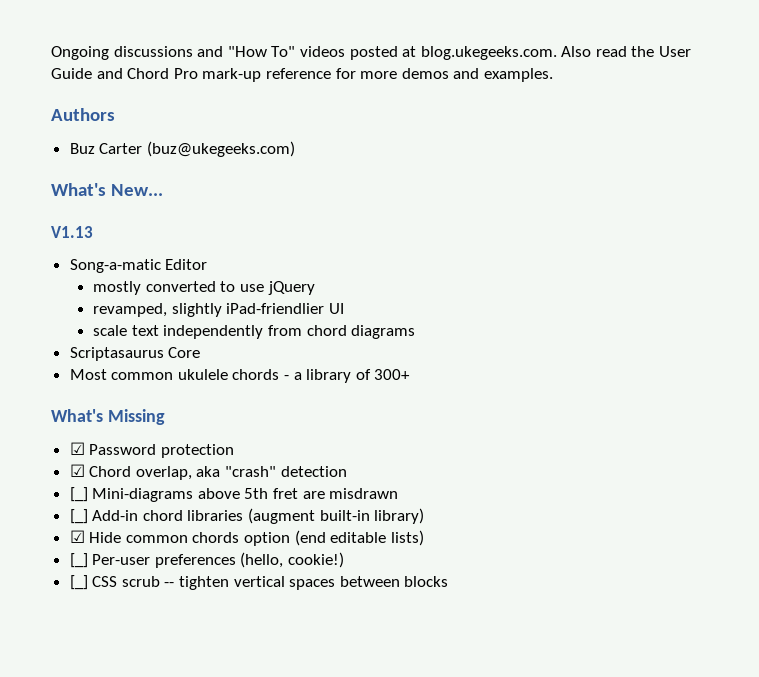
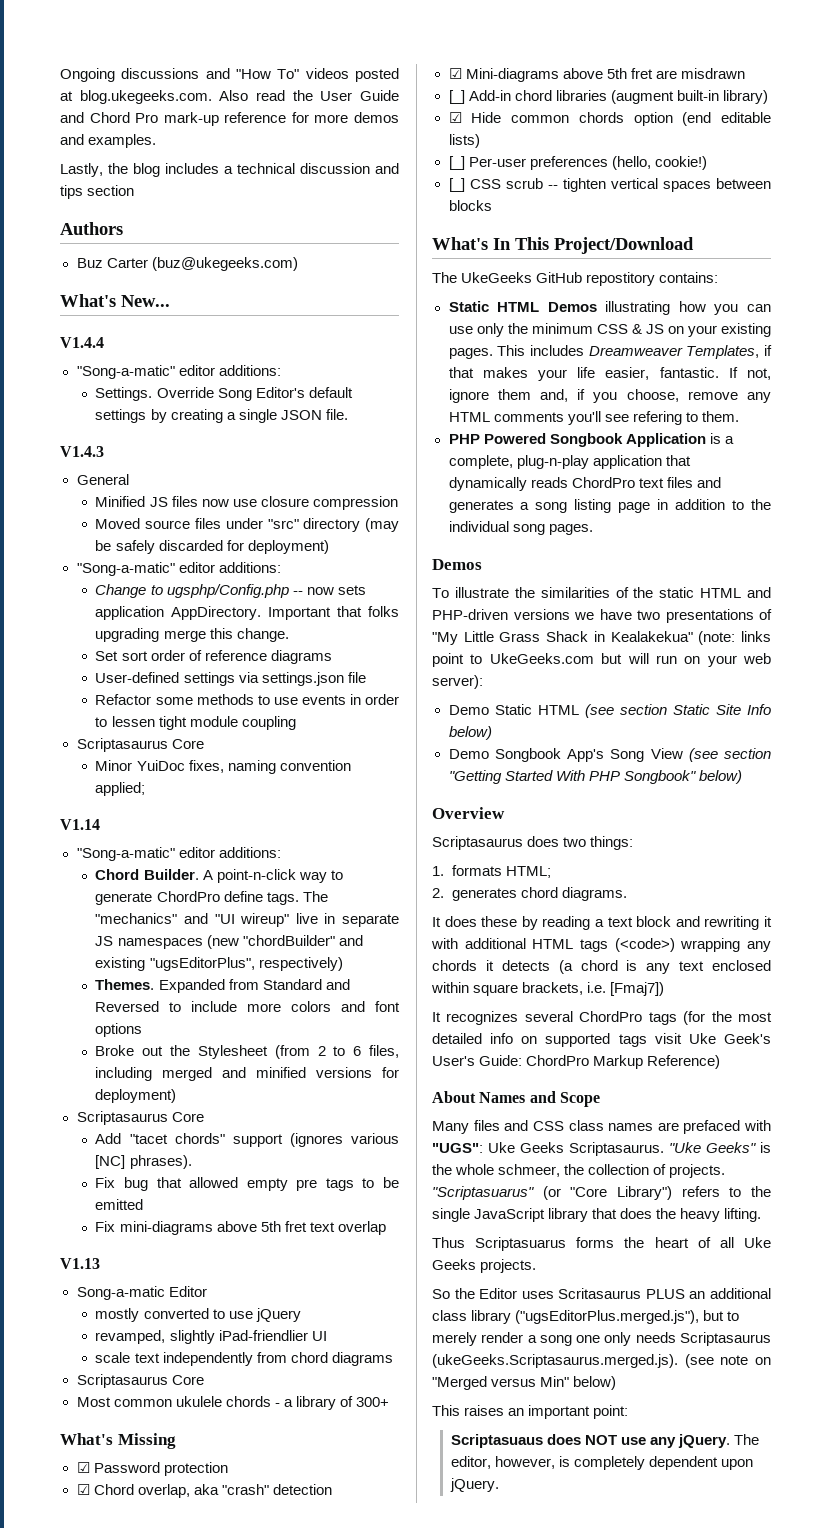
+ Lastly, the blog includes a technical discussion and tips section
+ V1.4.4
+ "Song-a-matic" editor additions:
+ Settings. Override Song Editor's default settings by creating a single JSON file.
+ V1.4.3
+ General
+ Minified JS files now use closure compression
+ Moved source files under "src" directory (may be safely discarded for deployment)
+ "Song-a-matic" editor additions:
+ Change to ugsphp/Config.php -- now sets application AppDirectory. Important that folks upgrading merge this change.
+ Set sort order of reference diagrams
+ User-defined settings via settings.json file
+ Refactor some methods to use events in order to lessen tight module coupling
+ Scriptasaurus Core
+ Minor YuiDoc fixes, naming convention applied;
+ V1.14
+ "Song-a-matic" editor additions:
+ Chord Builder. A point-n-click way to generate ChordPro define tags. The "mechanics" and "UI wireup" live in separate JS namespaces (new "chordBuilder" and existing "ugsEditorPlus", respectively)
+ Themes. Expanded from Standard and Reversed to include more colors and font options
+ Broke out the Stylesheet (from 2 to 6 files, including merged and minified versions for deployment)
+ Scriptasaurus Core
+ Add "tacet chords" support (ignores various [NC] phrases).
+ Fix bug that allowed empty pre tags to be emitted
+ Fix mini-diagrams above 5th fret text overlap
- [_] Mini-diagrams above 5th fret are misdrawn
+ ☑ Mini-diagrams above 5th fret are misdrawn
+ What's In This Project/Download
+ The UkeGeeks GitHub repostitory contains:
+ Static HTML Demos illustrating how you can use only the minimum CSS & JS on your existing pages. This includes Dreamweaver Templates, if that makes your life easier, fantastic. If not, ignore them and, if you choose, remove any HTML comments you'll see refering to them.
+ PHP Powered Songbook Application is a complete, plug-n-play application that dynamically reads ChordPro text files and generates a song listing page in addition to the individual song pages.
+ Demos
+ To illustrate the similarities of the static HTML and PHP-driven versions we have two presentations of "My Little Grass Shack in Kealakekua" (note: links point to UkeGeeks.com but will run on your web server):
+ Demo Static HTML (see section Static Site Info below)
+ Demo Songbook App's Song View (see section "Getting Started With PHP Songbook" below)
+ Overview
+ Scriptasaurus does two things:
+ 1. formats HTML;
+ 2. generates chord diagrams.
+ It does these by reading a text block and rewriting it with additional HTML tags (<code>) wrapping any chords it detects (a chord is any text enclosed within square brackets, i.e. [Fmaj7])
+ It recognizes several ChordPro tags (for the most detailed info on supported tags visit Uke Geek's User's Guide: ChordPro Markup Reference)
+ About Names and Scope
+ Many files and CSS class names are prefaced with "UGS": Uke Geeks Scriptasaurus. "Uke Geeks" is the whole schmeer, the collection of projects. "Scriptasuarus" (or "Core Library") refers to the single JavaScript library that does the heavy lifting.
+ Thus Scriptasuarus forms the heart of all Uke Geeks projects.
+ So the Editor uses Scritasaurus PLUS an additional class library ("ugsEditorPlus.merged.js"), but to merely render a song one only needs Scriptasaurus (ukeGeeks.Scriptasaurus.merged.js). (see note on "Merged versus Min" below)
+ This raises an important point:
+ Scriptasuaus does NOT use any jQuery. The editor, however, is completely dependent upon jQuery.

